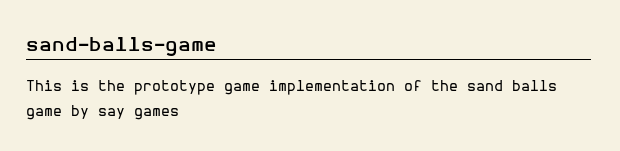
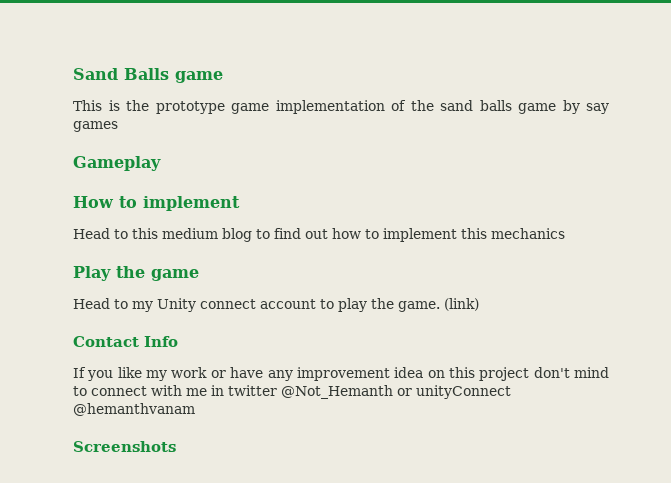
- sand-balls-game
+ Sand Balls game
+ Gameplay
+ How to implement
+ Head to this medium blog to find out how to implement this mechanics
+ Play the game
+ Head to my Unity connect account to play the game. (link)
+ Contact Info
+ If you like my work or have any improvement idea on this project don't mind to connect with me in twitter @Not_Hemanth or unityConnect @hemanthvanam
+ Screenshots

